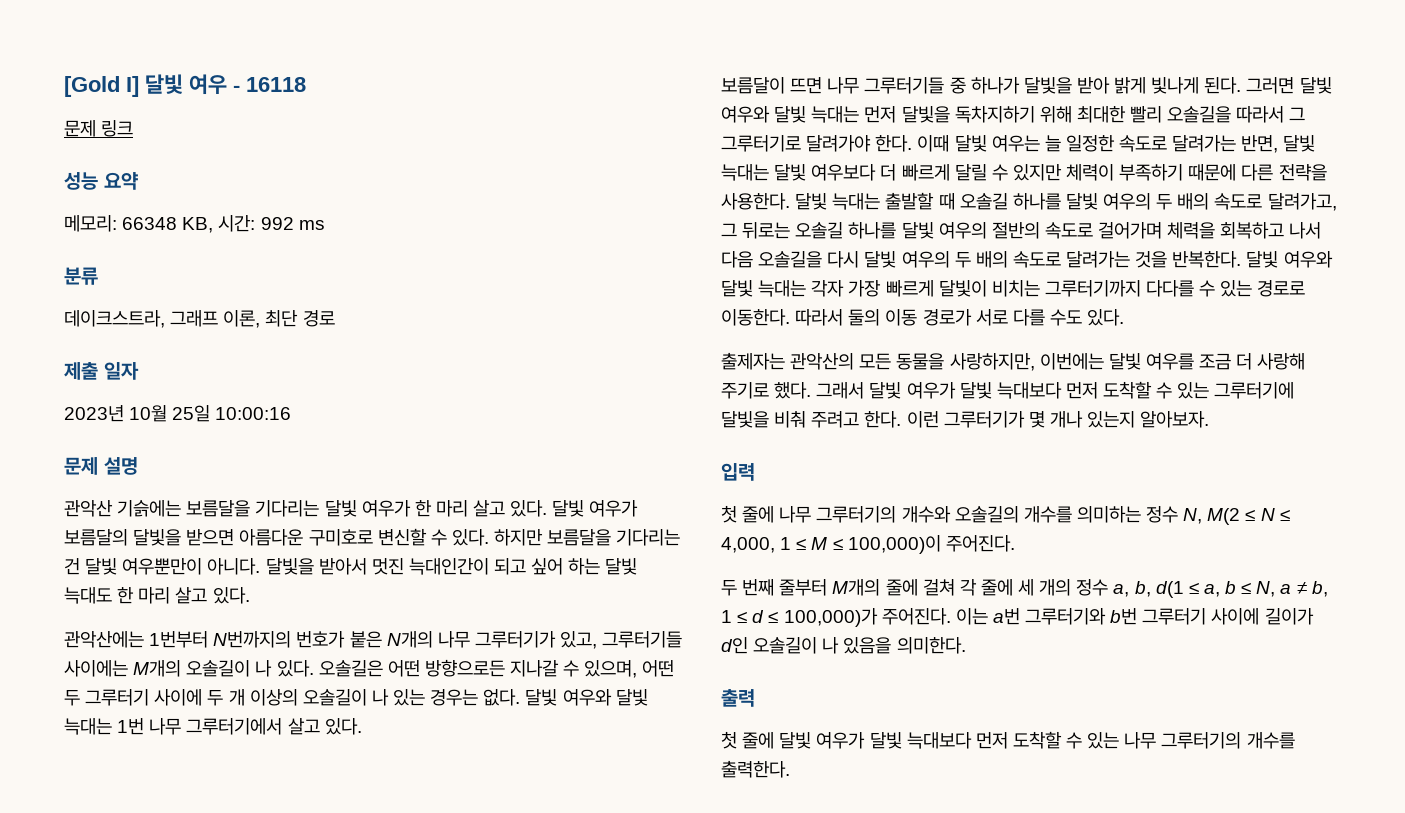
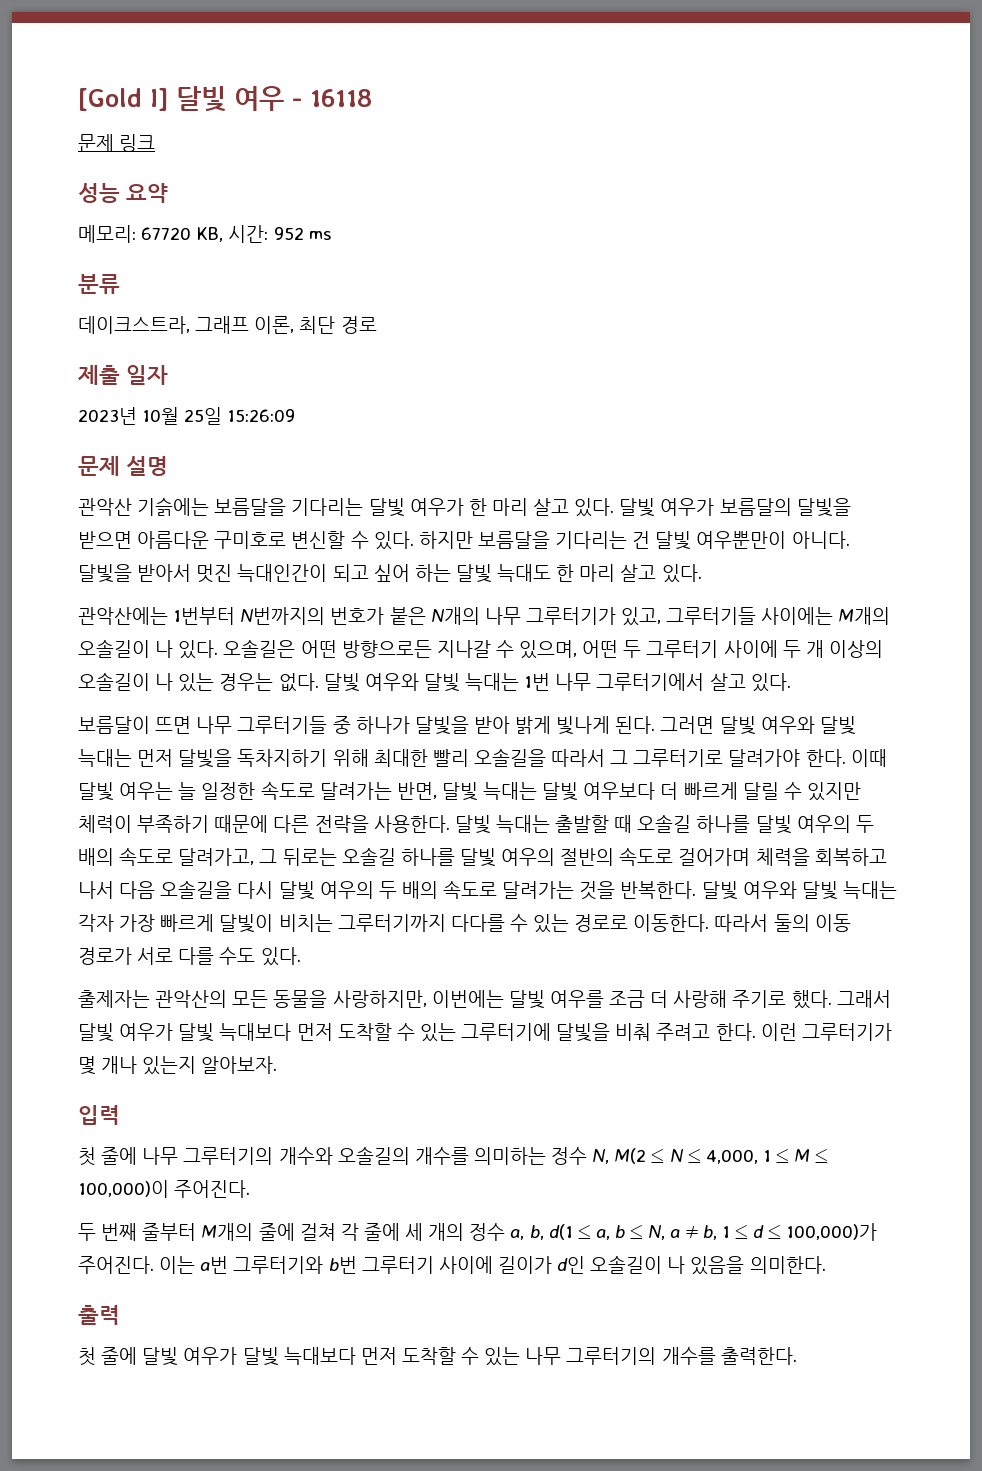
- 메모리: 66348 KB, 시간: 992 ms
+ 메모리: 67720 KB, 시간: 952 ms
- 2023년 10월 25일 10:00:16
+ 2023년 10월 25일 15:26:09

